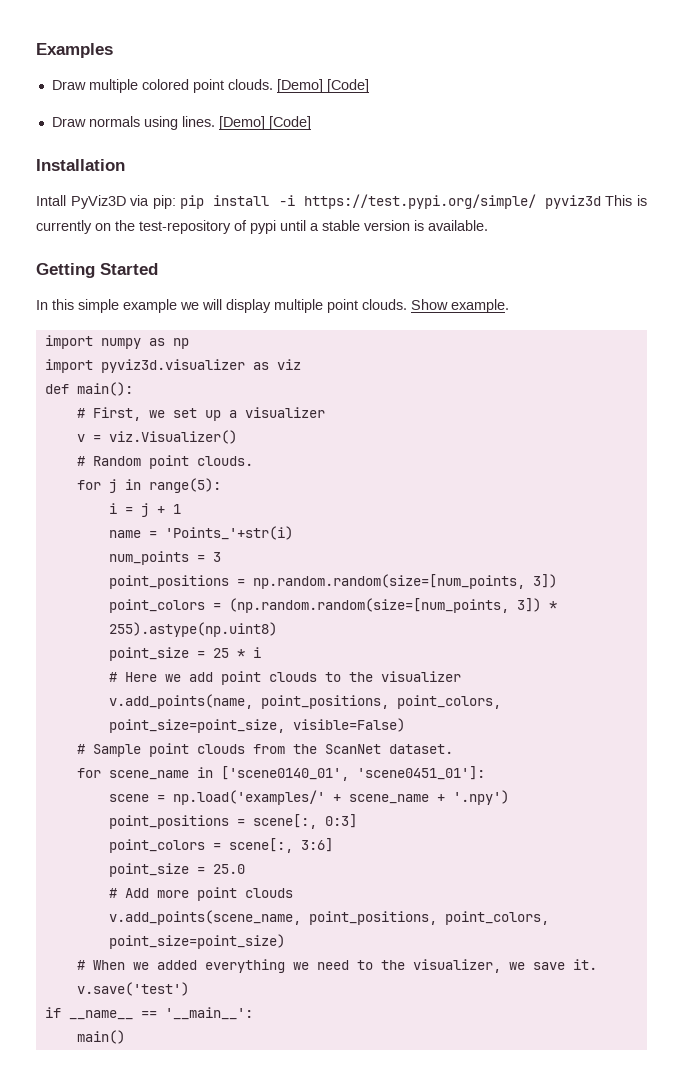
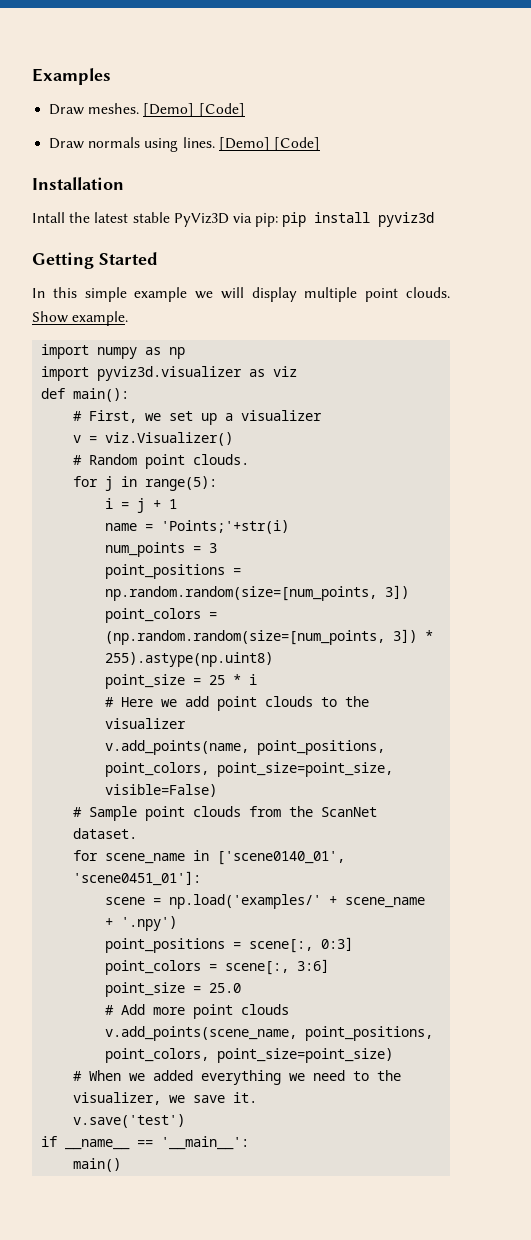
- Draw multiple colored point clouds.
+ Draw meshes.
- Intall PyViz3D via pip: pip install -i https://test.pypi.org/simple/ pyviz3d This is currently on the test-repository of pypi until a stable version is available.
+ Intall the latest stable PyViz3D via pip: pip install pyviz3d
- name = 'Points_'+str(i)
+ name = 'Points;'+str(i)

